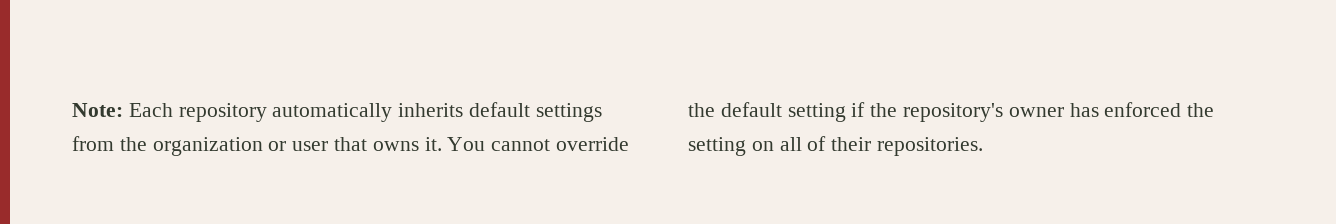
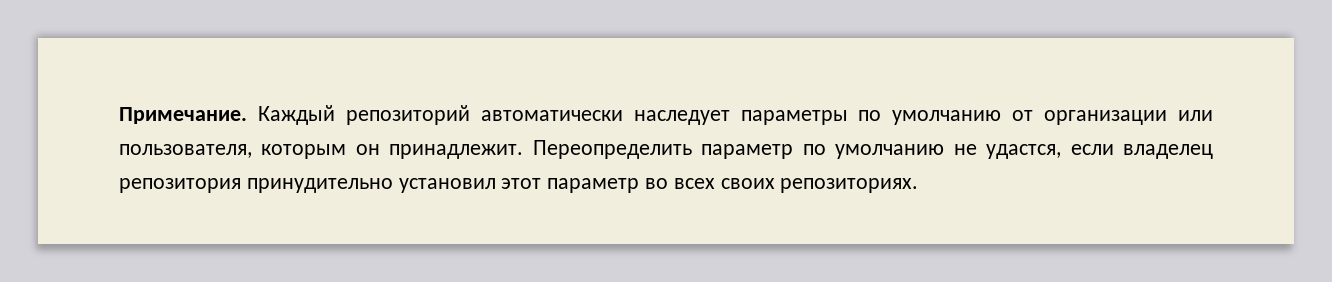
- Note: Each repository automatically inherits default settings from the organization or user that owns it. You cannot override the default setting if the repository's owner has enforced the setting on all of their repositories.
+ Примечание. Каждый репозиторий автоматически наследует параметры по умолчанию от организации или пользователя, которым он принадлежит. Переопределить параметр по умолчанию не удастся, если владелец репозитория принудительно установил этот параметр во всех своих репозиториях.

